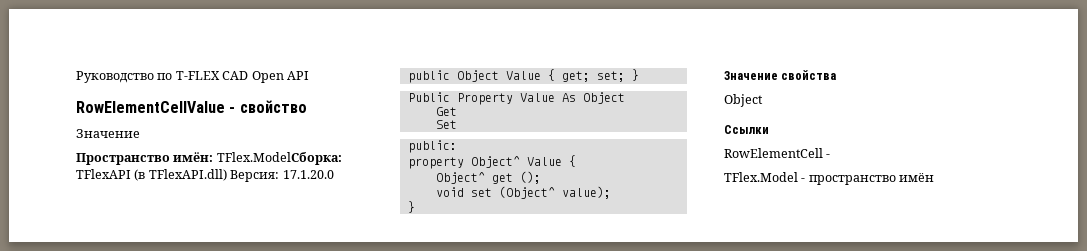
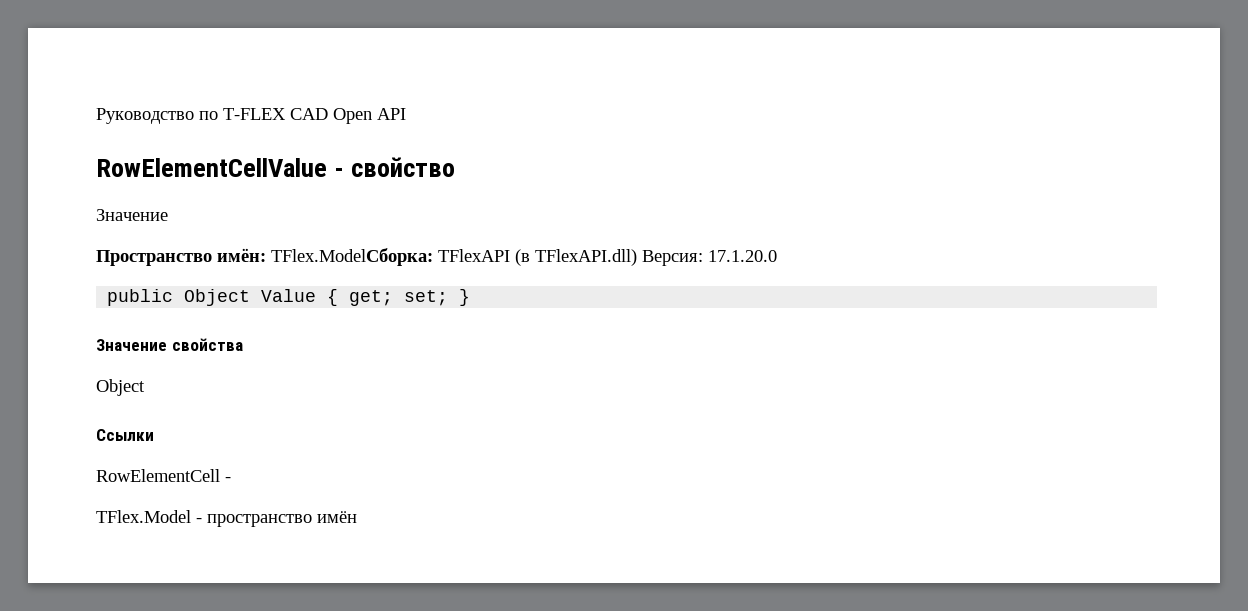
- Public Property Value As Object
- Get
- Set
- public:
- property Object^ Value {
- Object^ get ();
- void set (Object^ value);
- }

